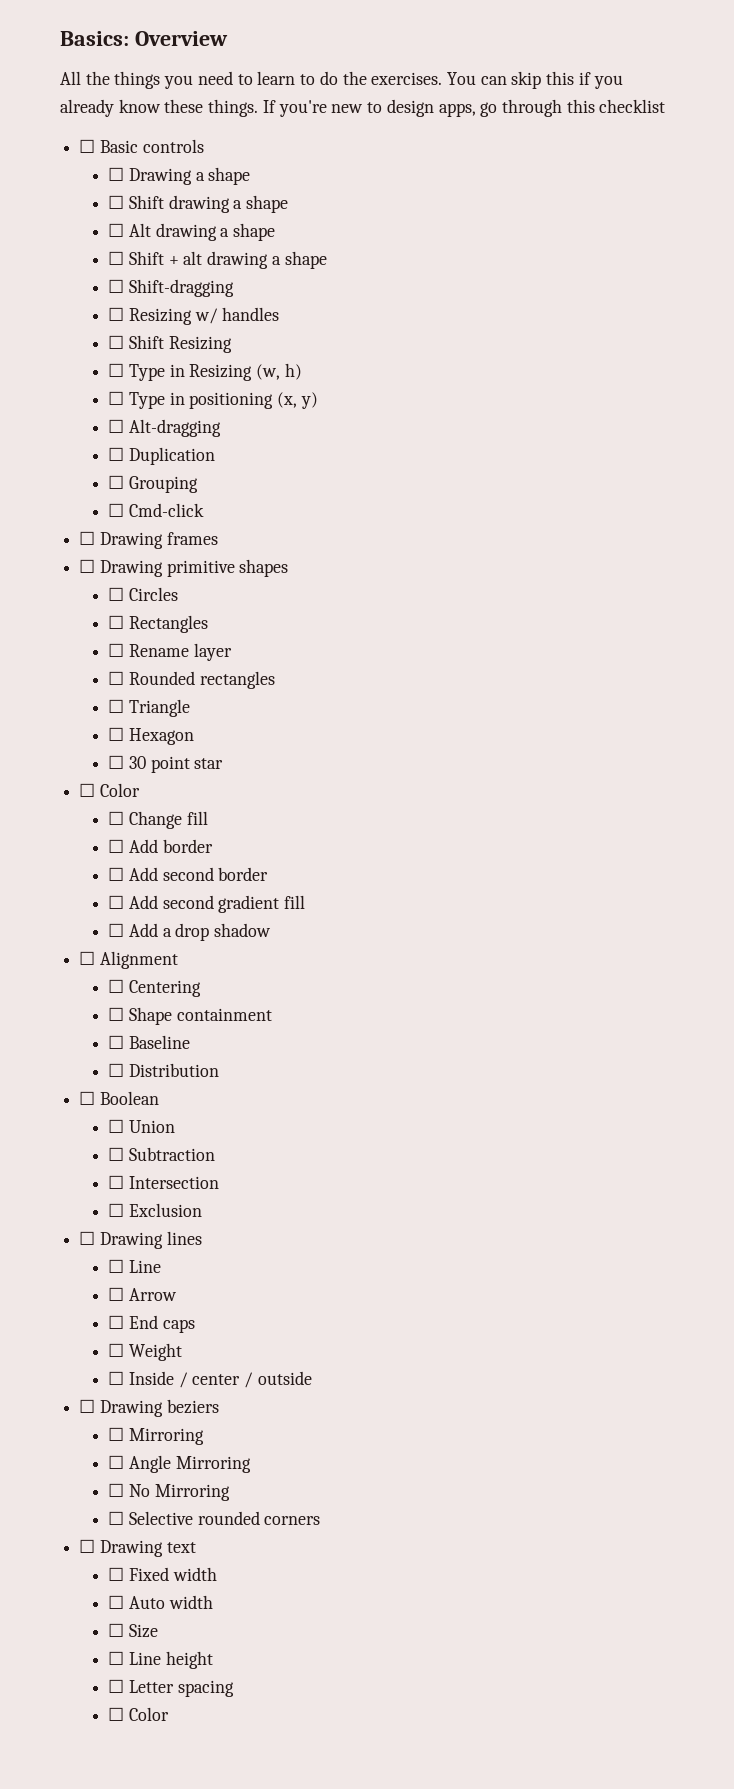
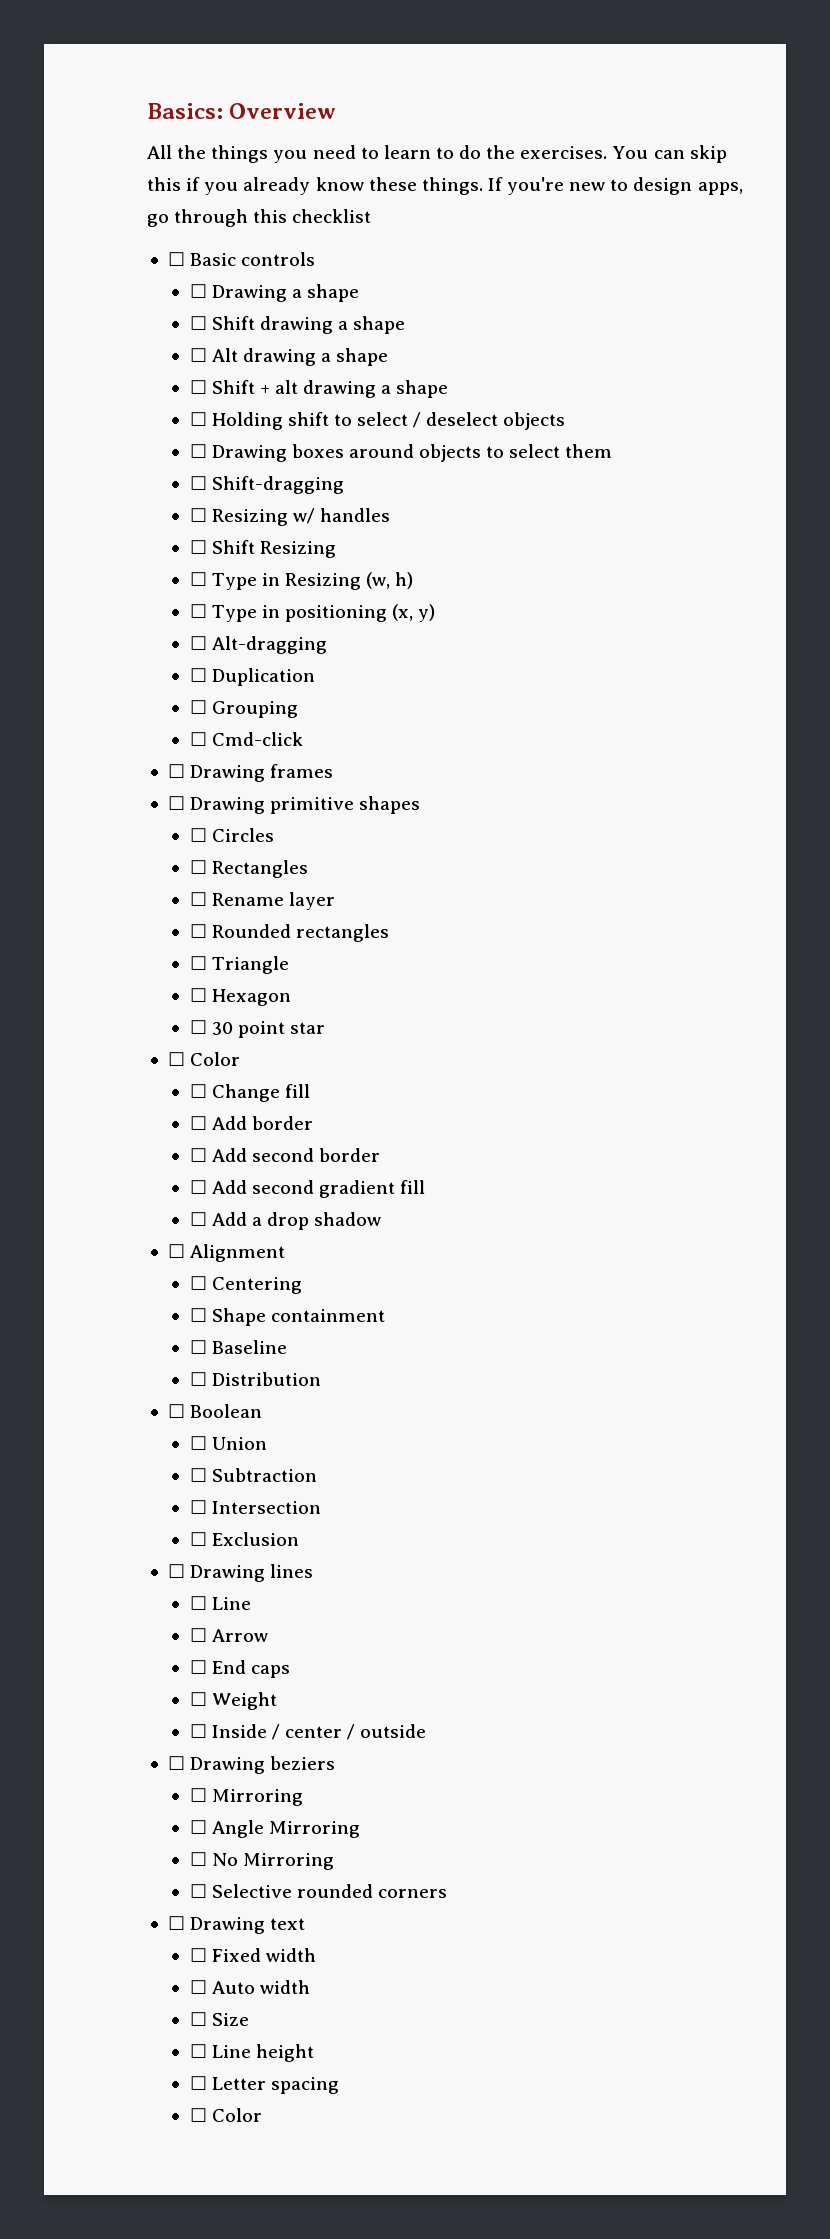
+ ☐ Holding shift to select / deselect objects
+ ☐ Drawing boxes around objects to select them

